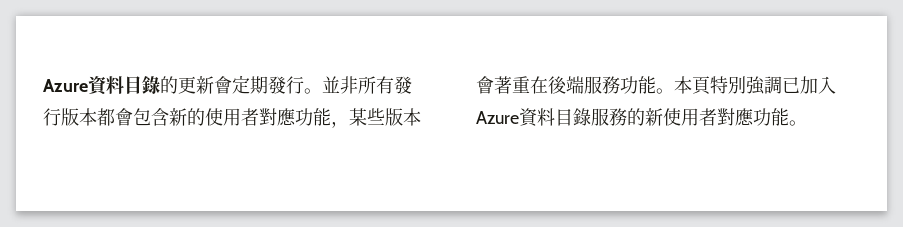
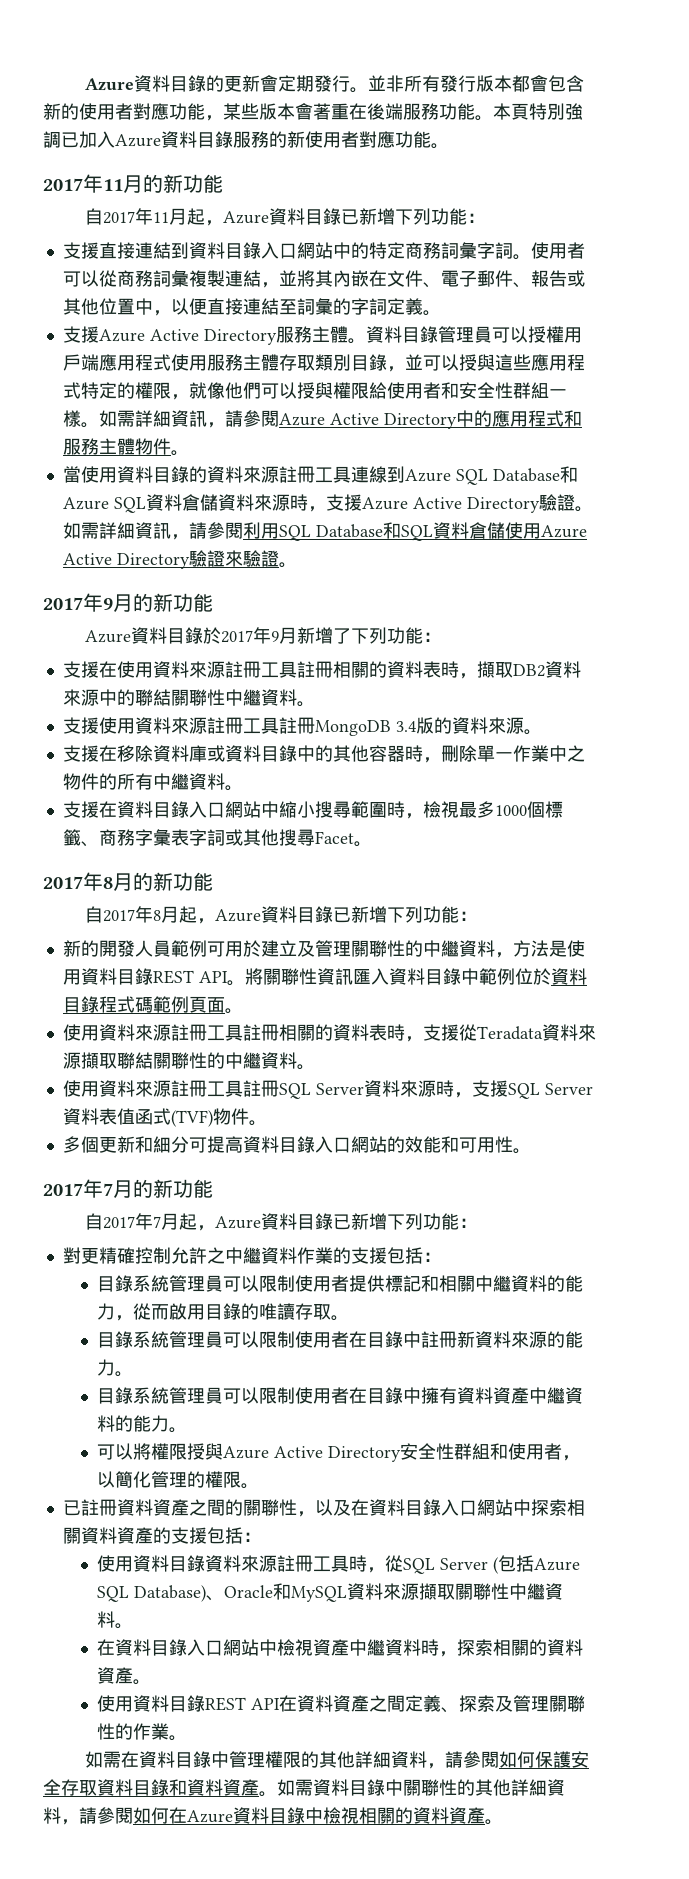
+ 2017年11月的新功能
+ 自2017年11月起，Azure資料目錄已新增下列功能：
+ 支援直接連結到資料目錄入口網站中的特定商務詞彙字詞。使用者可以從商務詞彙複製連結，並將其內嵌在文件、電子郵件、報告或其他位置中，以便直接連結至詞彙的字詞定義。
+ 支援Azure Active Directory服務主體。資料目錄管理員可以授權用戶端應用程式使用服務主體存取類別目錄，並可以授與這些應用程式特定的權限，就像他們可以授與權限給使用者和安全性群組一樣。如需詳細資訊，請參閱Azure Active Directory中的應用程式和服務主體物件。
+ 當使用資料目錄的資料來源註冊工具連線到Azure SQL Database和Azure SQL資料倉儲資料來源時，支援Azure Active Directory驗證。如需詳細資訊，請參閱利用SQL Database和SQL資料倉儲使用Azure Active Directory驗證來驗證。
+ 2017年9月的新功能
+ Azure資料目錄於2017年9月新增了下列功能：
+ 支援在使用資料來源註冊工具註冊相關的資料表時，擷取DB2資料來源中的聯結關聯性中繼資料。
+ 支援使用資料來源註冊工具註冊MongoDB 3.4版的資料來源。
+ 支援在移除資料庫或資料目錄中的其他容器時，刪除單一作業中之物件的所有中繼資料。
+ 支援在資料目錄入口網站中縮小搜尋範圍時，檢視最多1000個標籤、商務字彙表字詞或其他搜尋Facet。
+ 2017年8月的新功能
+ 自2017年8月起，Azure資料目錄已新增下列功能：
+ 新的開發人員範例可用於建立及管理關聯性的中繼資料，方法是使用資料目錄REST API。將關聯性資訊匯入資料目錄中範例位於資料目錄程式碼範例頁面。
+ 使用資料來源註冊工具註冊相關的資料表時，支援從Teradata資料來源擷取聯結關聯性的中繼資料。
+ 使用資料來源註冊工具註冊SQL Server資料來源時，支援SQL Server資料表值函式(TVF)物件。
+ 多個更新和細分可提高資料目錄入口網站的效能和可用性。
+ 2017年7月的新功能
+ 自2017年7月起，Azure資料目錄已新增下列功能：
+ 對更精確控制允許之中繼資料作業的支援包括：
+ 目錄系統管理員可以限制使用者提供標記和相關中繼資料的能力，從而啟用目錄的唯讀存取。
+ 目錄系統管理員可以限制使用者在目錄中註冊新資料來源的能力。
+ 目錄系統管理員可以限制使用者在目錄中擁有資料資產中繼資料的能力。
+ 可以將權限授與Azure Active Directory安全性群組和使用者，以簡化管理的權限。
+ 已註冊資料資產之間的關聯性，以及在資料目錄入口網站中探索相關資料資產的支援包括：
+ 使用資料目錄資料來源註冊工具時，從SQL Server (包括Azure SQL Database)、Oracle和MySQL資料來源擷取關聯性中繼資料。
+ 在資料目錄入口網站中檢視資產中繼資料時，探索相關的資料資產。
+ 使用資料目錄REST API在資料資產之間定義、探索及管理關聯性的作業。
+ 如需在資料目錄中管理權限的其他詳細資料，請參閱如何保護安全存取資料目錄和資料資產。如需資料目錄中關聯性的其他詳細資料，請參閱如何在Azure資料目錄中檢視相關的資料資產。

